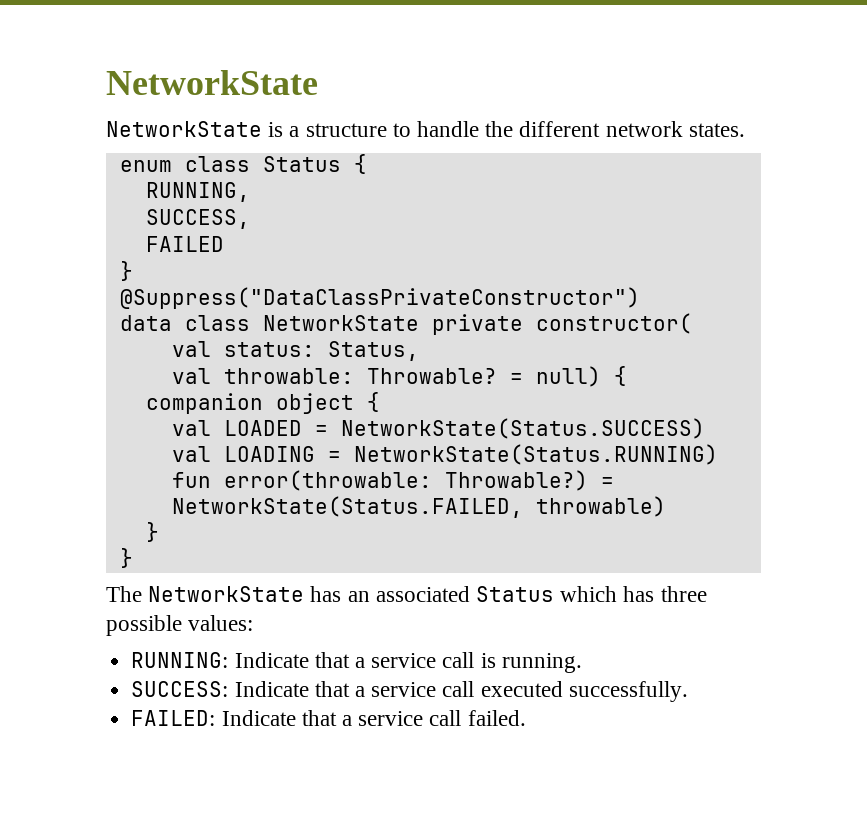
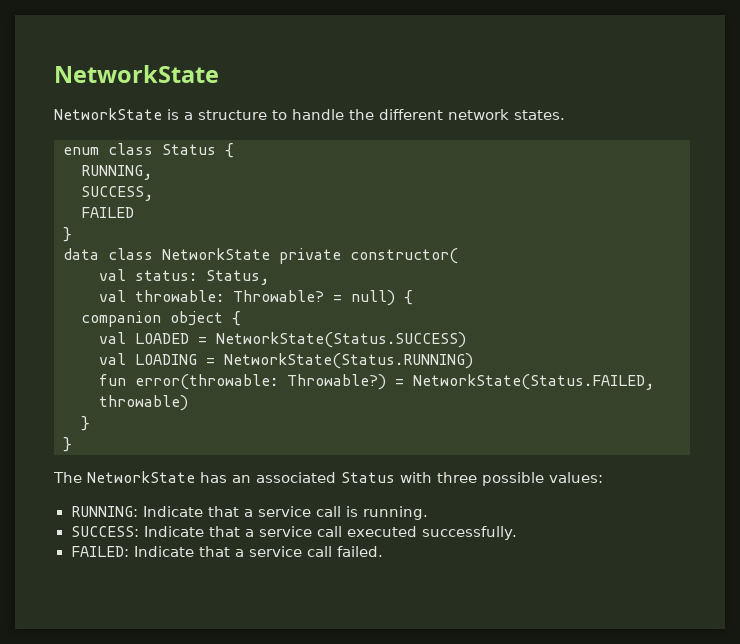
- @Suppress("DataClassPrivateConstructor")
- The NetworkState has an associated Status which has three possible values:
+ The NetworkState has an associated Status with three possible values:

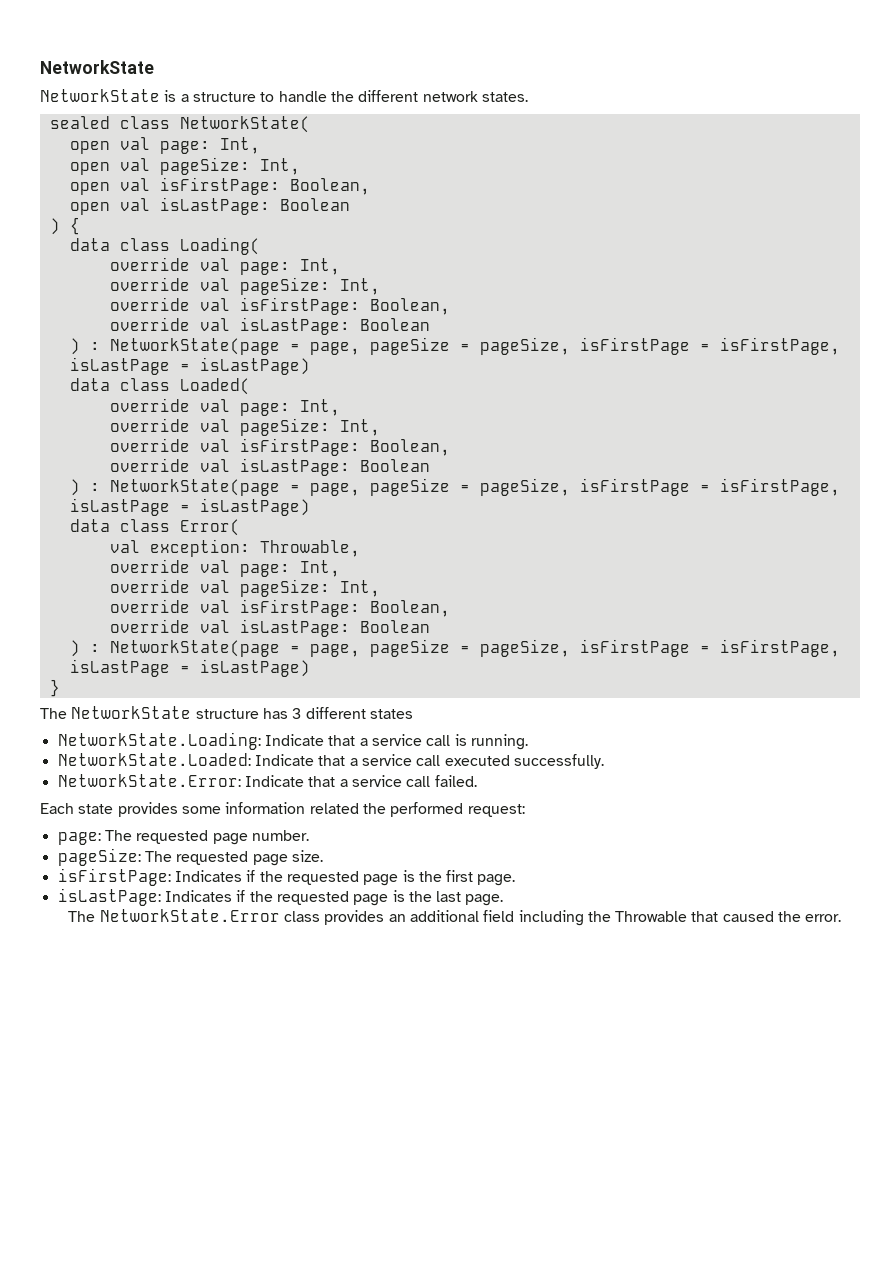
- enum class Status {
- RUNNING,
- SUCCESS,
- FAILED
+ sealed class NetworkState(
+ open val page: Int,
+ open val pageSize: Int,
+ open val isFirstPage: Boolean,
+ open val isLastPage: Boolean
+ ) {
+ data class Loading(
+ override val page: Int,
+ override val pageSize: Int,
+ override val isFirstPage: Boolean,
+ override val isLastPage: Boolean
+ ) : NetworkState(page = page, pageSize = pageSize, isFirstPage = isFirstPage, isLastPage = isLastPage)
+ data class Loaded(
+ override val page: Int,
+ override val pageSize: Int,
+ override val isFirstPage: Boolean,
+ override val isLastPage: Boolean
+ ) : NetworkState(page = page, pageSize = pageSize, isFirstPage = isFirstPage, isLastPage = isLastPage)
+ data class Error(
+ val exception: Throwable,
+ override val page: Int,
+ override val pageSize: Int,
+ override val isFirstPage: Boolean,
+ override val isLastPage: Boolean
+ ) : NetworkState(page = page, pageSize = pageSize, isFirstPage = isFirstPage, isLastPage = isLastPage)
  }
- data class NetworkState private constructor(
- val status: Status,
- val throwable: Throwable? = null) {
- companion object {
- val LOADED = NetworkState(Status.SUCCESS)
- val LOADING = NetworkState(Status.RUNNING)
- fun error(throwable: Throwable?) = NetworkState(Status.FAILED, throwable)
- }
- }
- The NetworkState has an associated Status with three possible values:
- RUNNING: Indicate that a service call is running.
+ The NetworkState structure has 3 different states
+ NetworkState.Loading: Indicate that a service call is running.
- SUCCESS: Indicate that a service call executed successfully.
+ NetworkState.Loaded: Indicate that a service call executed successfully.
- FAILED: Indicate that a service call failed.
+ NetworkState.Error: Indicate that a service call failed.
+ Each state provides some information related the performed request:
+ page: The requested page number.
+ pageSize: The requested page size.
+ isFirstPage: Indicates if the requested page is the first page.
+ isLastPage: Indicates if the requested page is the last page.
+ The NetworkState.Error class provides an additional field including the Throwable that caused the error.

